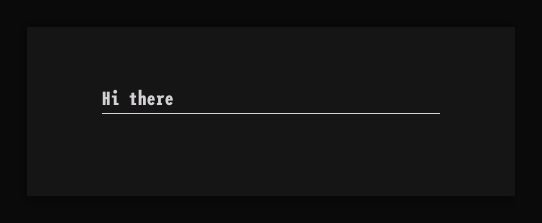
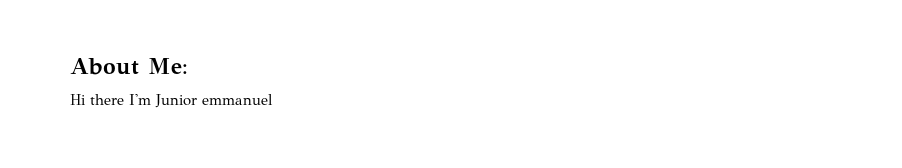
- Hi there
+ About Me:
+ Hi there I'm Junior emmanuel

